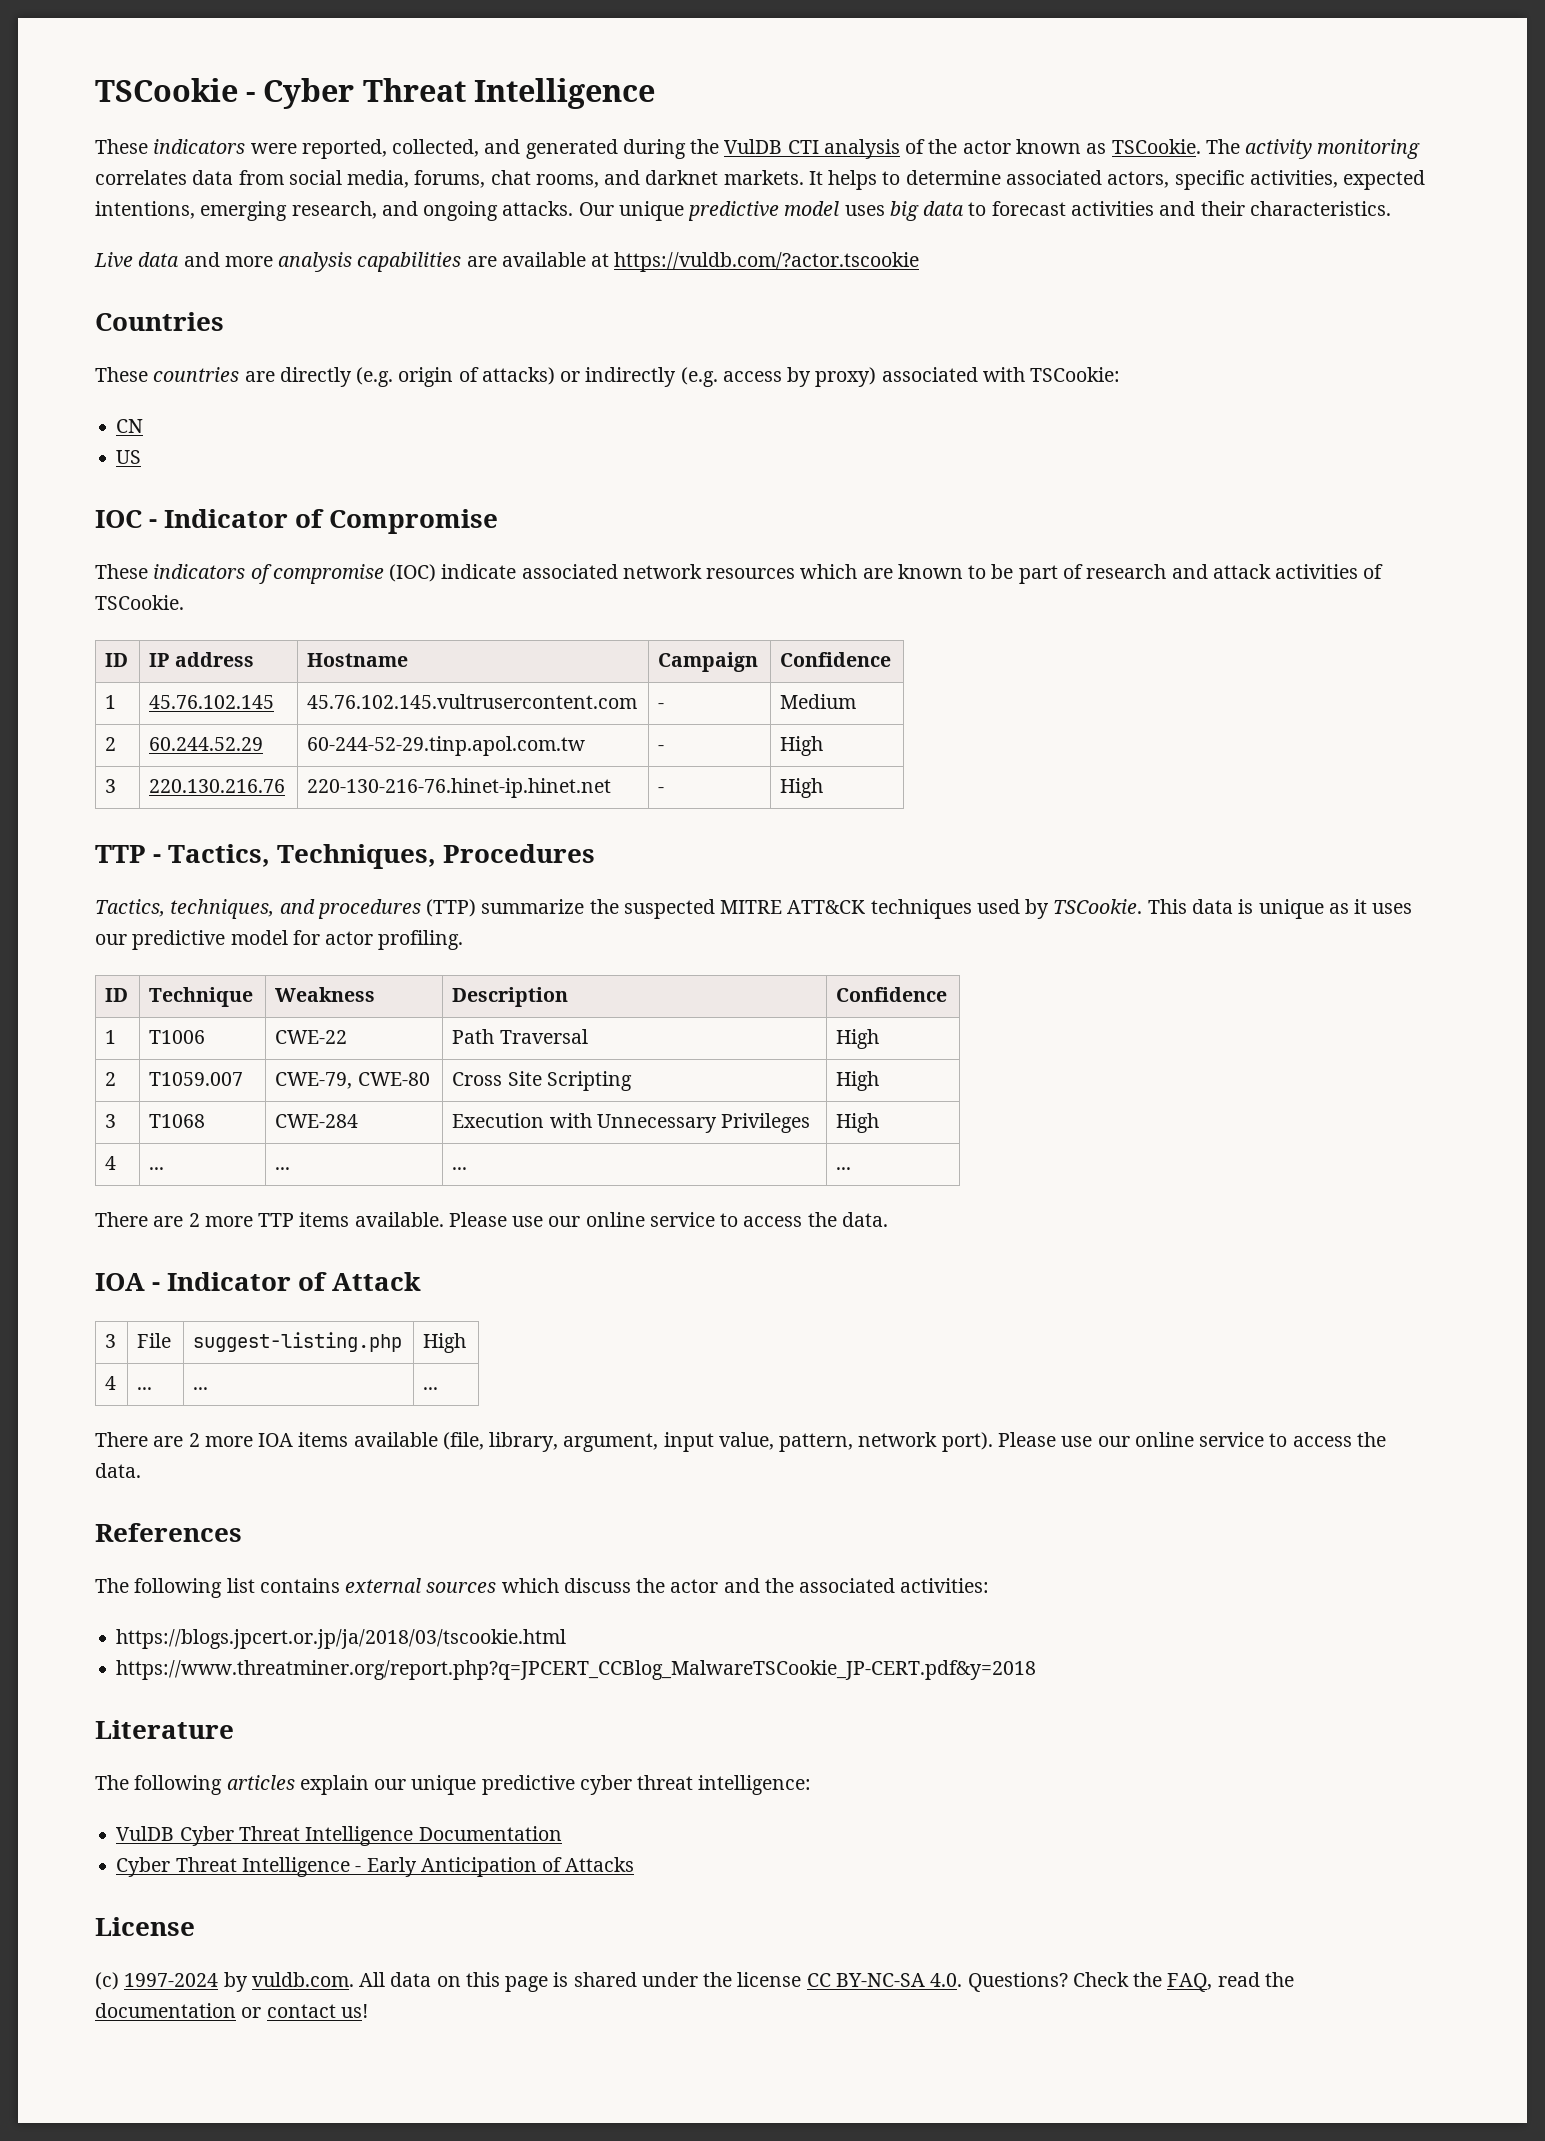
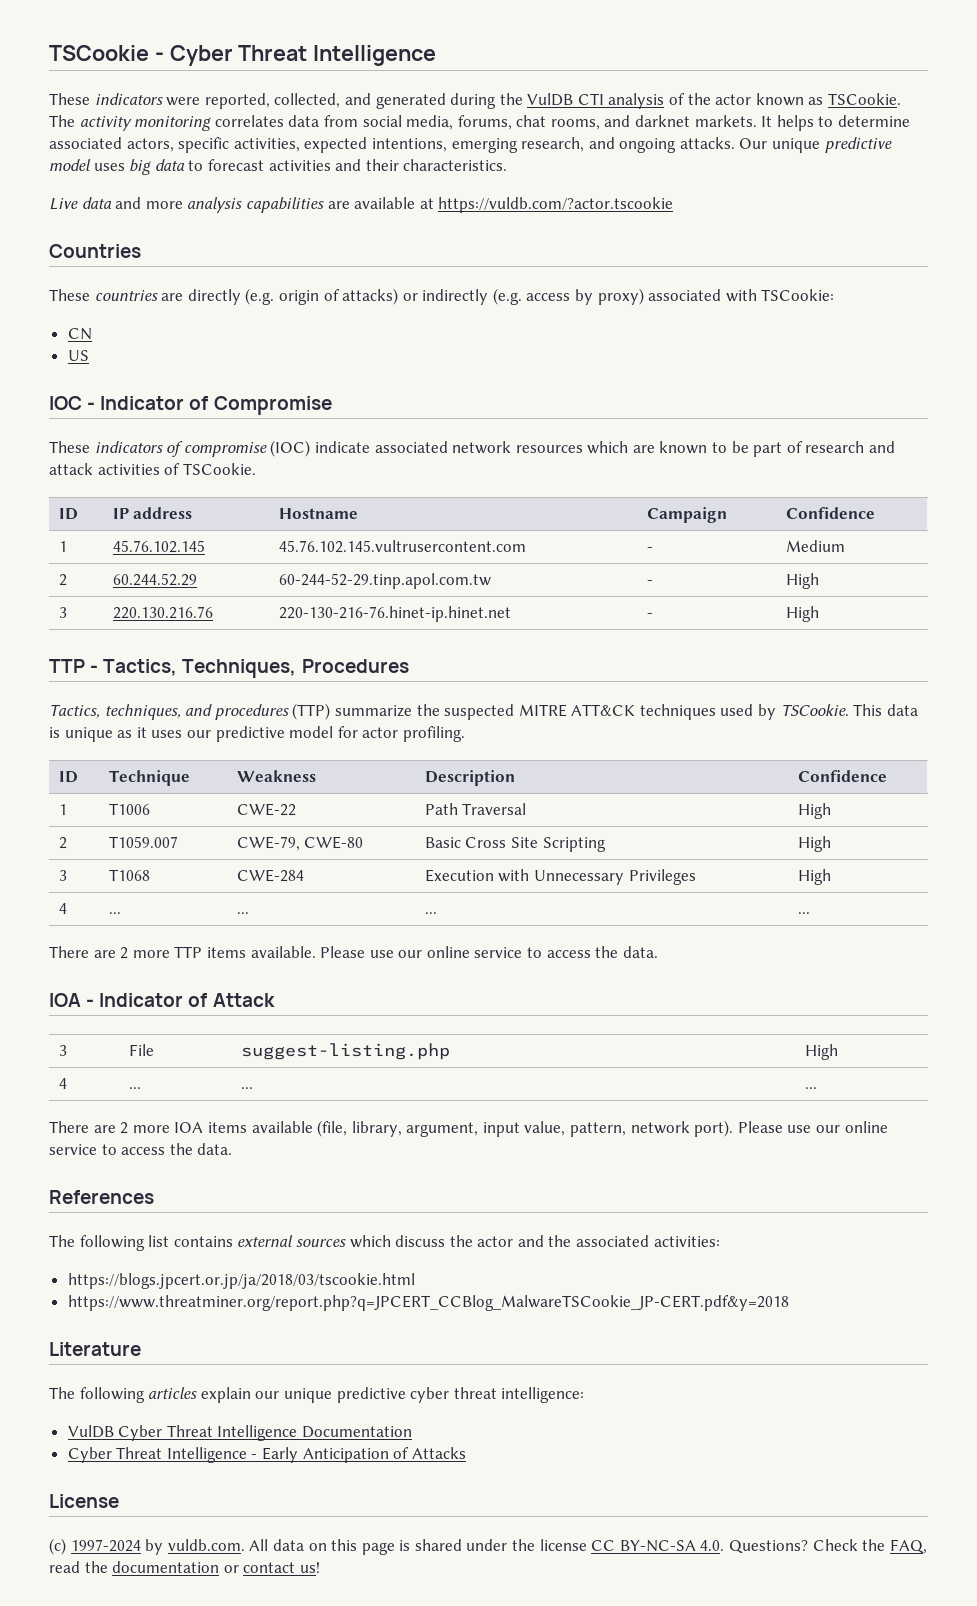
- 2 | T1059.007 | CWE-79, CWE-80 | Cross Site Scripting | High
+ 2 | T1059.007 | CWE-79, CWE-80 | Basic Cross Site Scripting | High

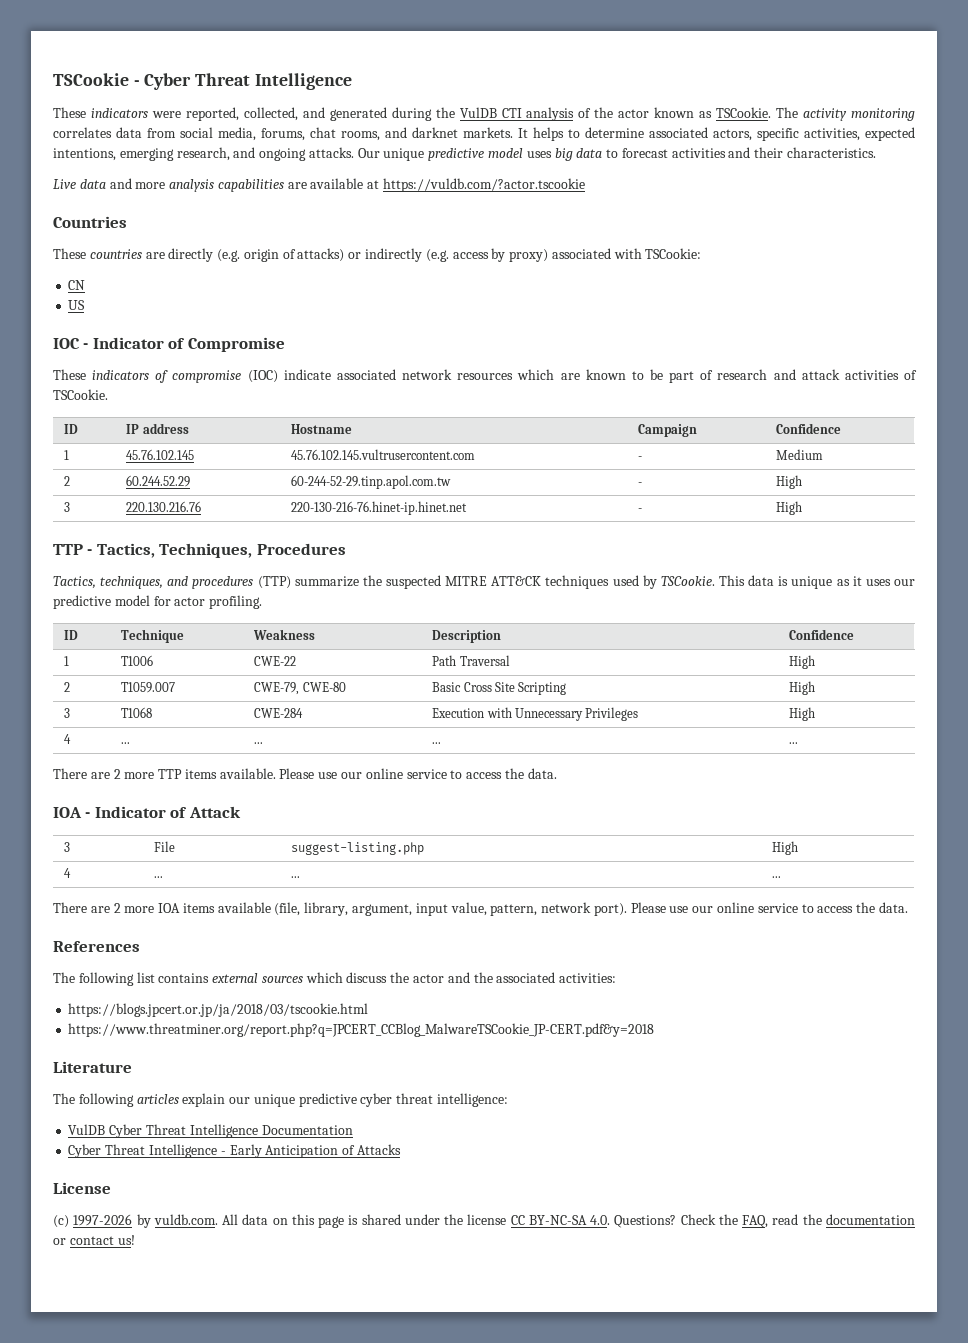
- (c) 1997-2024 by vuldb.com. All data on this page is shared under the license CC BY-NC-SA 4.0. Questions?
+ (c) 1997-2026 by vuldb.com. All data on this page is shared under the license CC BY-NC-SA 4.0. Questions?

